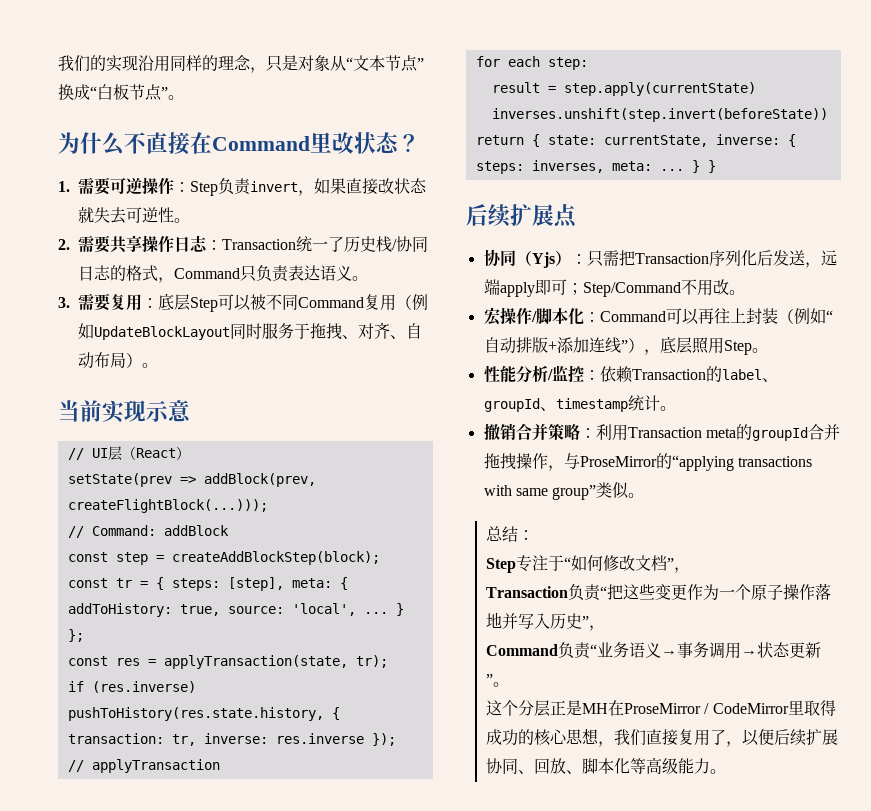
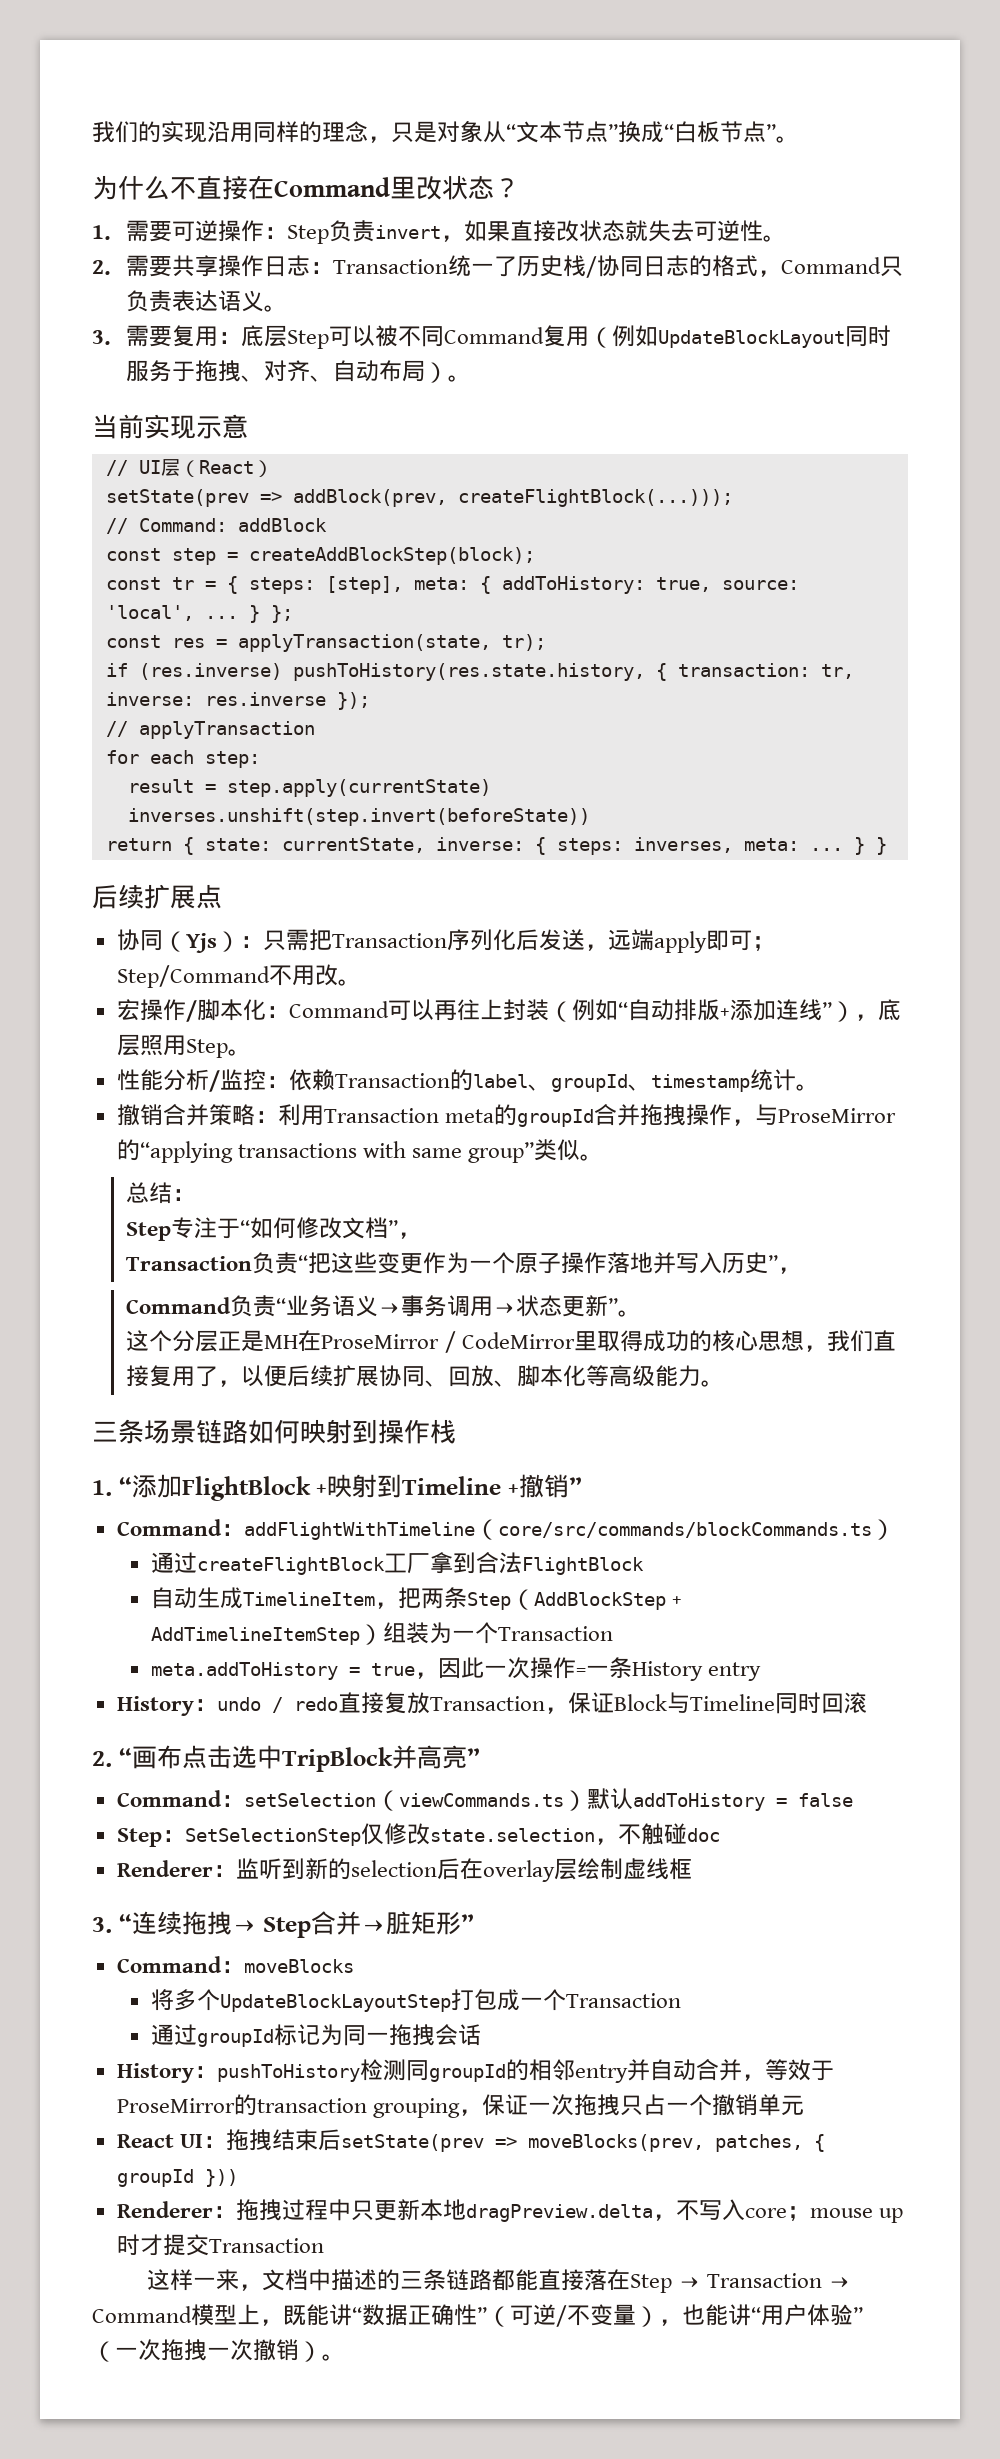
+ 三条场景链路如何映射到操作栈
+ 1. “添加FlightBlock +映射到Timeline +撤销”
+ Command：addFlightWithTimeline（core/src/commands/blockCommands.ts）
+ 通过createFlightBlock工厂拿到合法FlightBlock
+ 自动生成TimelineItem，把两条Step（AddBlockStep + AddTimelineItemStep）组装为一个Transaction
+ meta.addToHistory = true，因此一次操作=一条History entry
+ History：undo / redo直接复放Transaction，保证Block与Timeline同时回滚
+ 2. “画布点击选中TripBlock并高亮”
+ Command：setSelection（viewCommands.ts）默认addToHistory = false
+ Step：SetSelectionStep仅修改state.selection，不触碰doc
+ Renderer：监听到新的selection后在overlay层绘制虚线框
+ 3. “连续拖拽→ Step合并→脏矩形”
+ Command：moveBlocks
+ 将多个UpdateBlockLayoutStep打包成一个Transaction
+ 通过groupId标记为同一拖拽会话
+ History：pushToHistory检测同groupId的相邻entry并自动合并，等效于ProseMirror的transaction grouping，保证一次拖拽只占一个撤销单元
+ React UI：拖拽结束后setState(prev => moveBlocks(prev, patches, { groupId }))
+ Renderer：拖拽过程中只更新本地dragPreview.delta，不写入core；mouse up时才提交Transaction
+ 这样一来，文档中描述的三条链路都能直接落在Step → Transaction → Command模型上，既能讲“数据正确性”（可逆/不变量），也能讲“用户体验”（一次拖拽一次撤销）。

